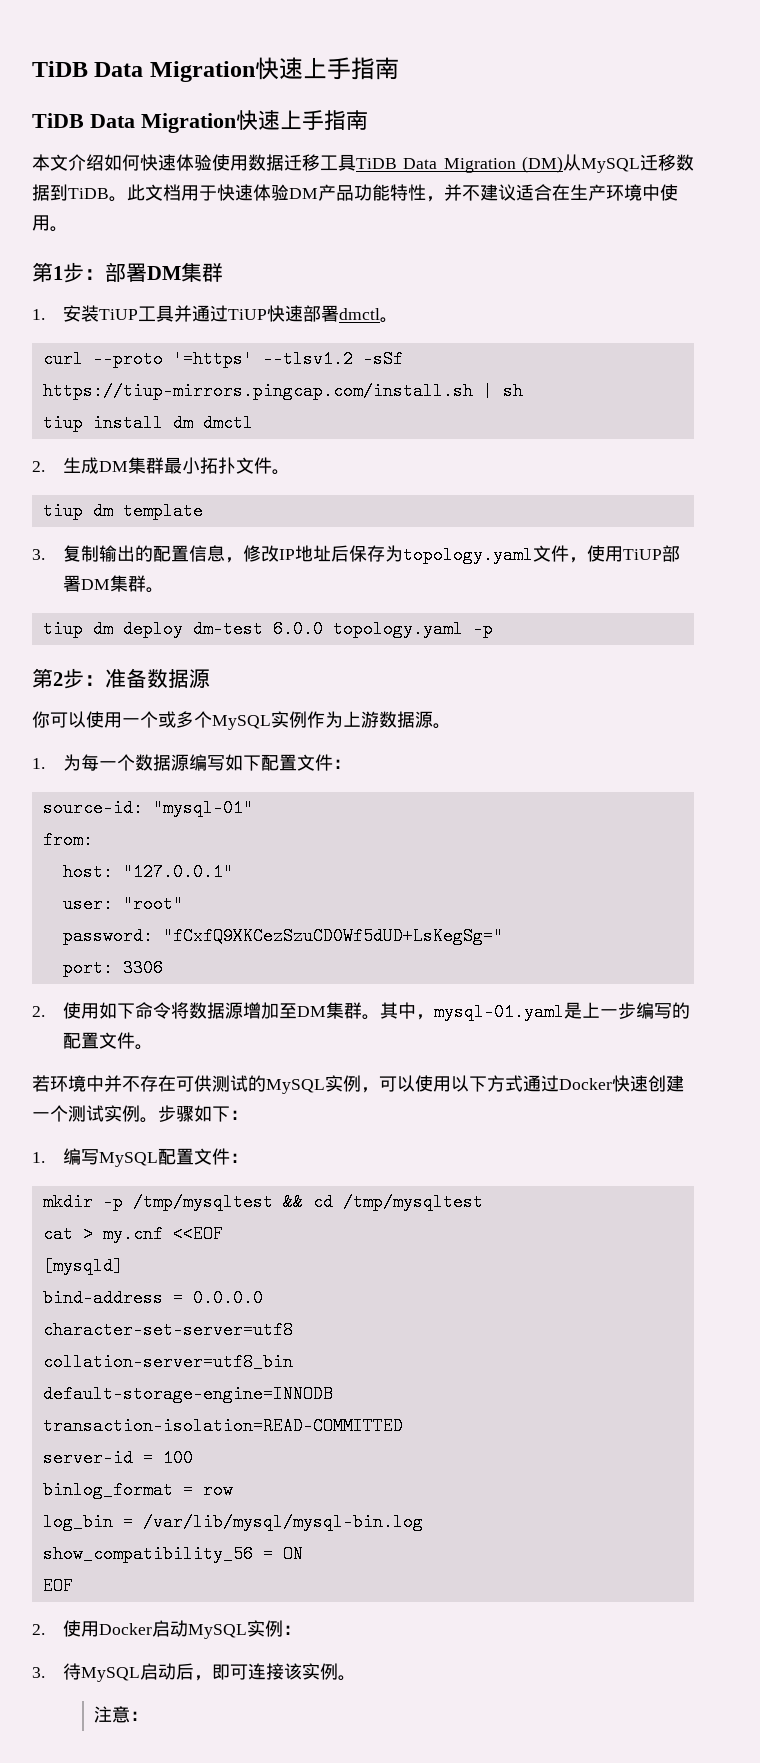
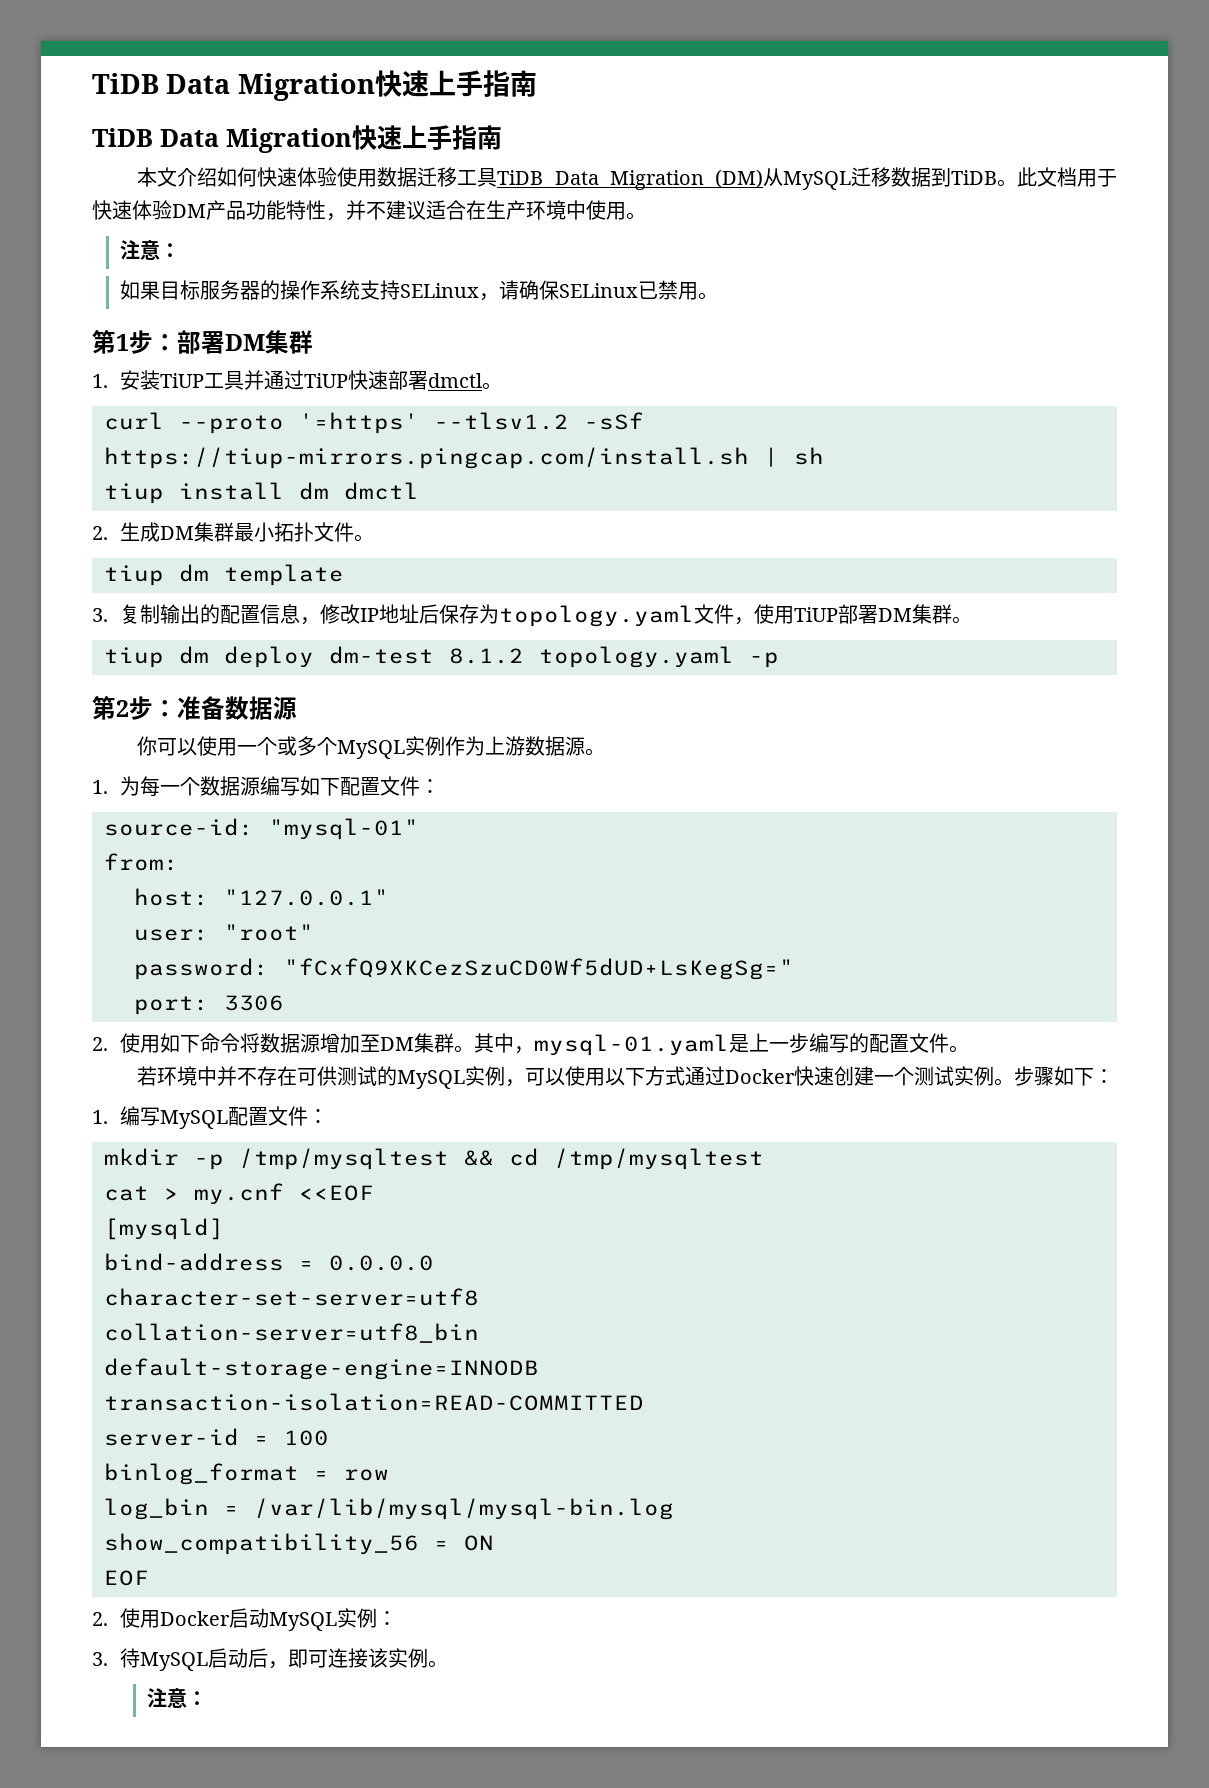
  此文档用于快速体验DM产品功能特性，并不建议适合在生产环境中使用。
+ 注意：
+ 如果目标服务器的操作系统支持SELinux，请确保SELinux已禁用。
- tiup dm deploy dm-test 6.0.0 topology.yaml -p
+ tiup dm deploy dm-test 8.1.2 topology.yaml -p

